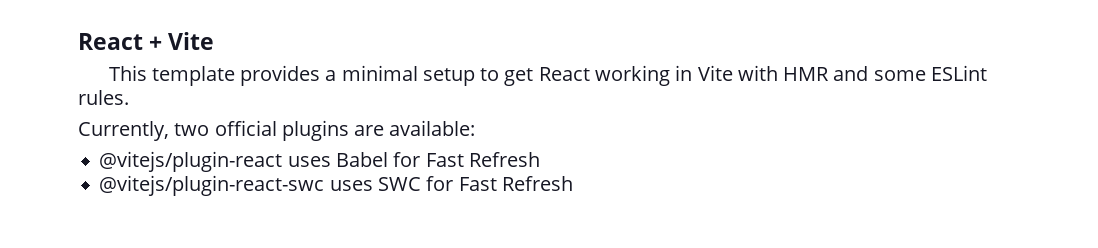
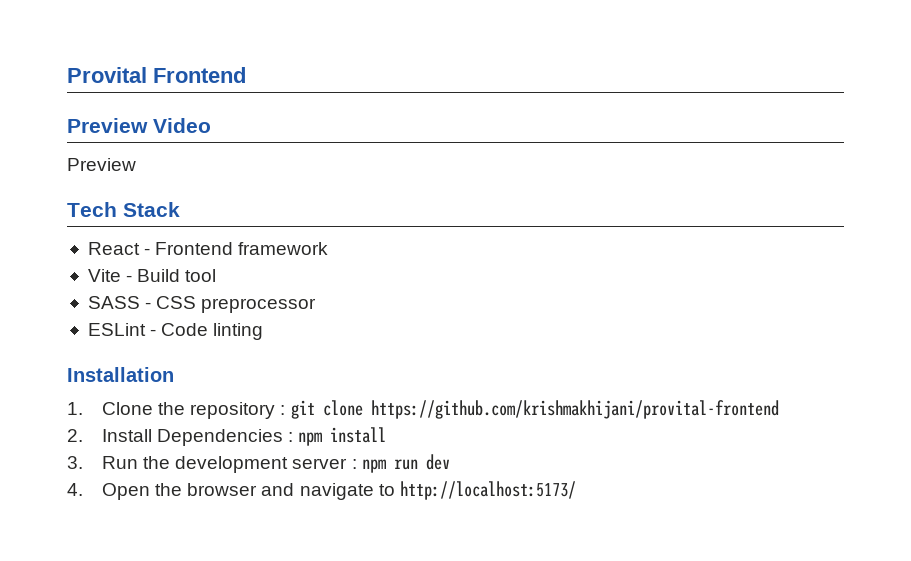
- React + Vite
- This template provides a minimal setup to get React working in Vite with HMR and some ESLint rules.
- Currently, two official plugins are available:
- @vitejs/plugin-react uses Babel for Fast Refresh
- @vitejs/plugin-react-swc uses SWC for Fast Refresh
+ Provital Frontend
+ Preview Video
+ Preview
+ Tech Stack
+ React - Frontend framework
+ Vite - Build tool
+ SASS - CSS preprocessor
+ ESLint - Code linting
+ Installation
+ 1. Clone the repository : git clone https://github.com/krishmakhijani/provital-frontend
+ 2. Install Dependencies : npm install
+ 3. Run the development server : npm run dev
+ 4. Open the browser and navigate to http://localhost:5173/

